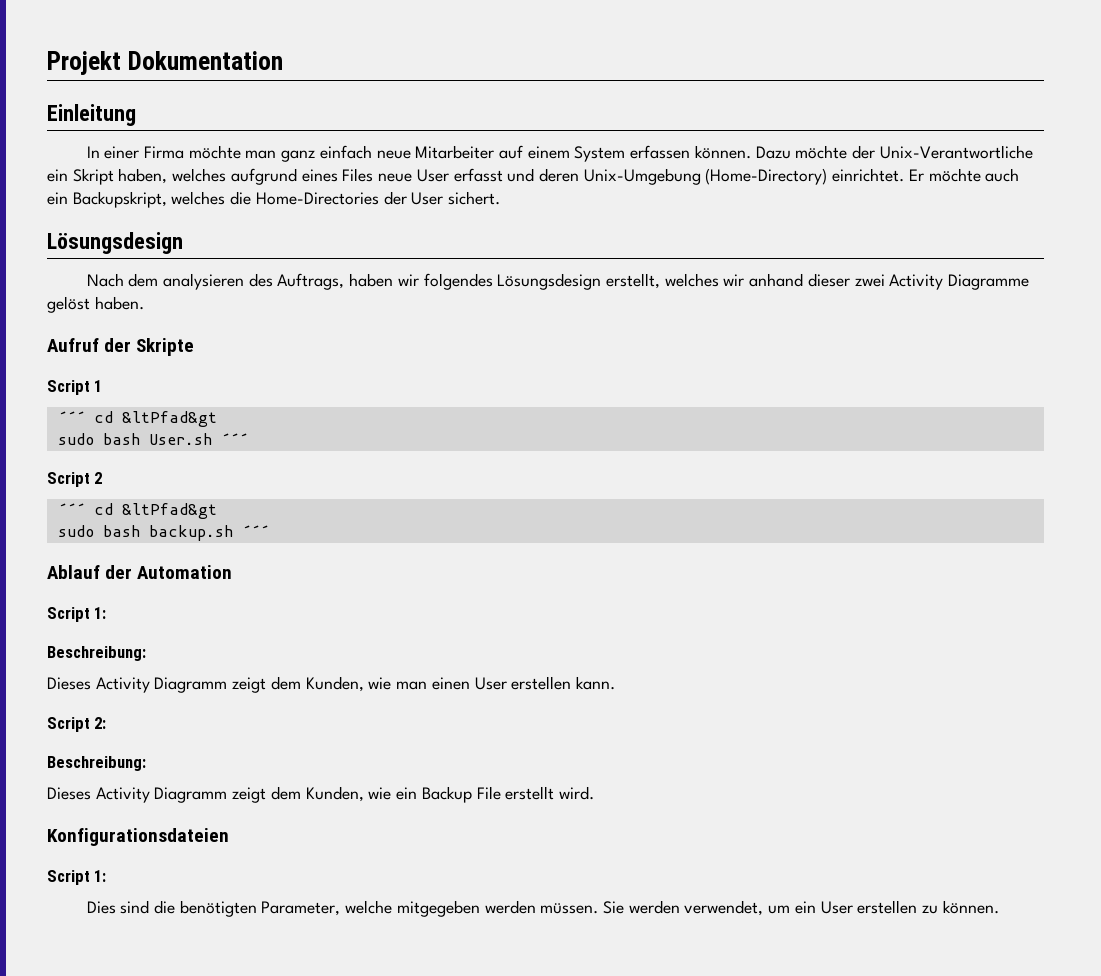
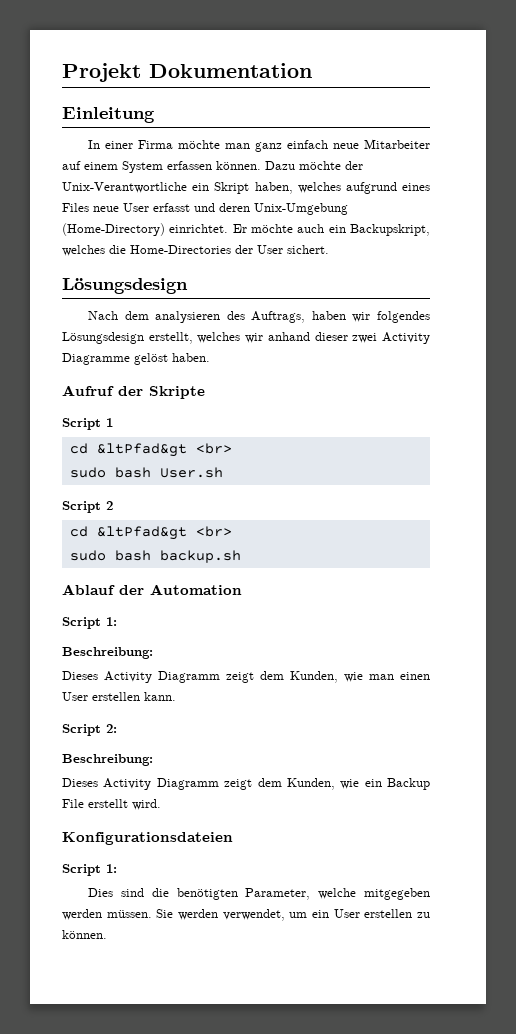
  Script 1
- ´´´ cd &ltPfad&gt
+ cd &ltPfad&gt <br>
- sudo bash User.sh ´´´
+ sudo bash User.sh
  Script 2
- ´´´ cd &ltPfad&gt
+ cd &ltPfad&gt <br>
- sudo bash backup.sh ´´´
+ sudo bash backup.sh

